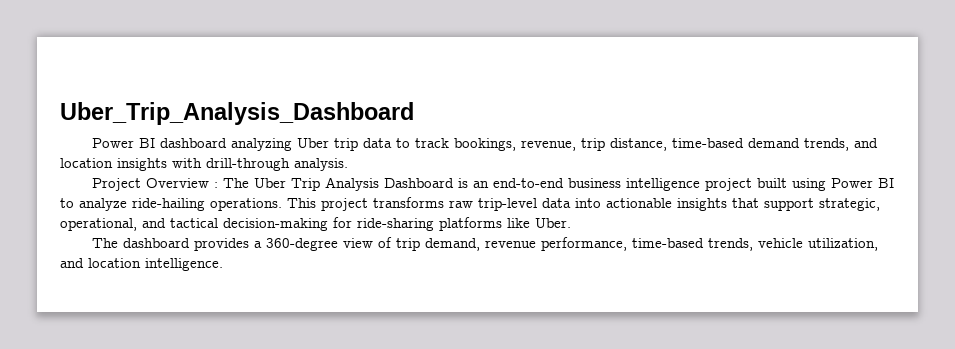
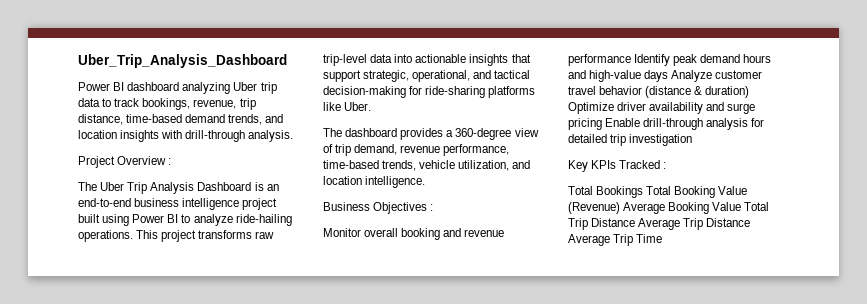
- Project Overview : The Uber Trip Analysis Dashboard is an end-to-end business intelligence project built using Power BI to analyze ride-hailing operations.
+ Project Overview :
+ The Uber Trip Analysis Dashboard is an end-to-end business intelligence project built using Power BI to analyze ride-hailing operations.
+ Business Objectives :
+ Monitor overall booking and revenue performance Identify peak demand hours and high-value days Analyze customer travel behavior (distance & duration) Optimize driver availability and surge pricing Enable drill-through analysis for detailed trip investigation
+ Key KPIs Tracked :
+ Total Bookings Total Booking Value (Revenue) Average Booking Value Total Trip Distance Average Trip Distance Average Trip Time

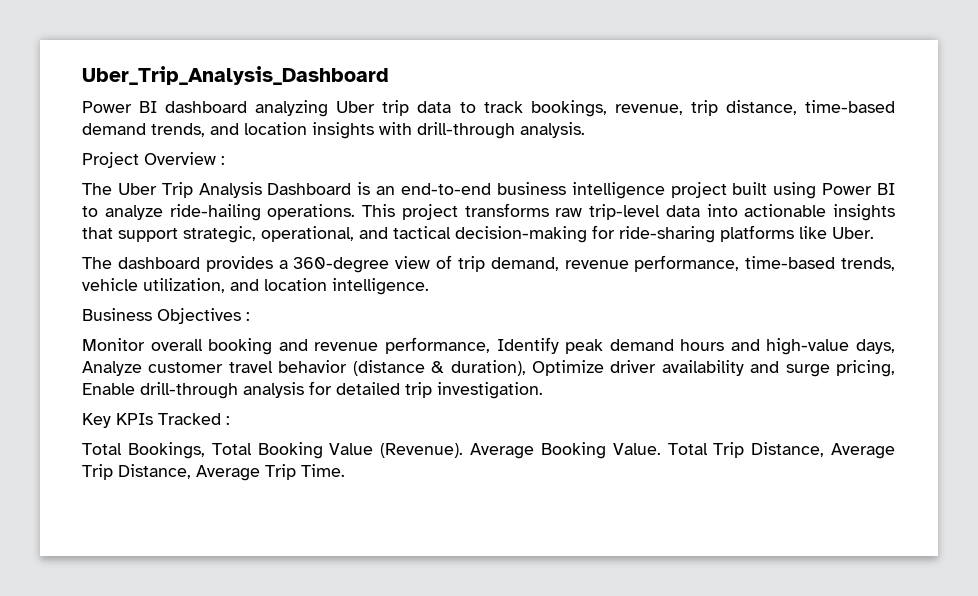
- Monitor overall booking and revenue performance Identify peak demand hours and high-value days Analyze customer travel behavior (distance & duration) Optimize driver availability and surge pricing Enable drill-through analysis for detailed trip investigation
+ Monitor overall booking and revenue performance, Identify peak demand hours and high-value days, Analyze customer travel behavior (distance & duration), Optimize driver availability and surge pricing, Enable drill-through analysis for detailed trip investigation.
- Total Bookings Total Booking Value (Revenue) Average Booking Value Total Trip Distance Average Trip Distance Average Trip Time
+ Total Bookings, Total Booking Value (Revenue). Average Booking Value. Total Trip Distance, Average Trip Distance, Average Trip Time.

